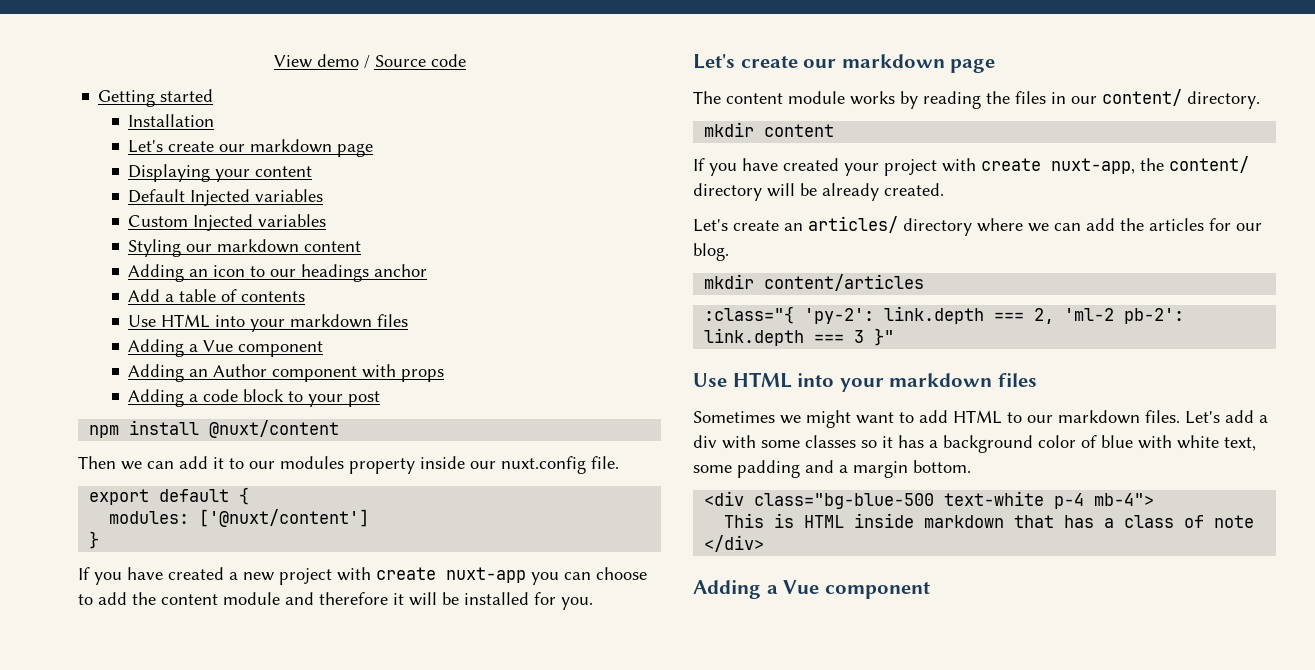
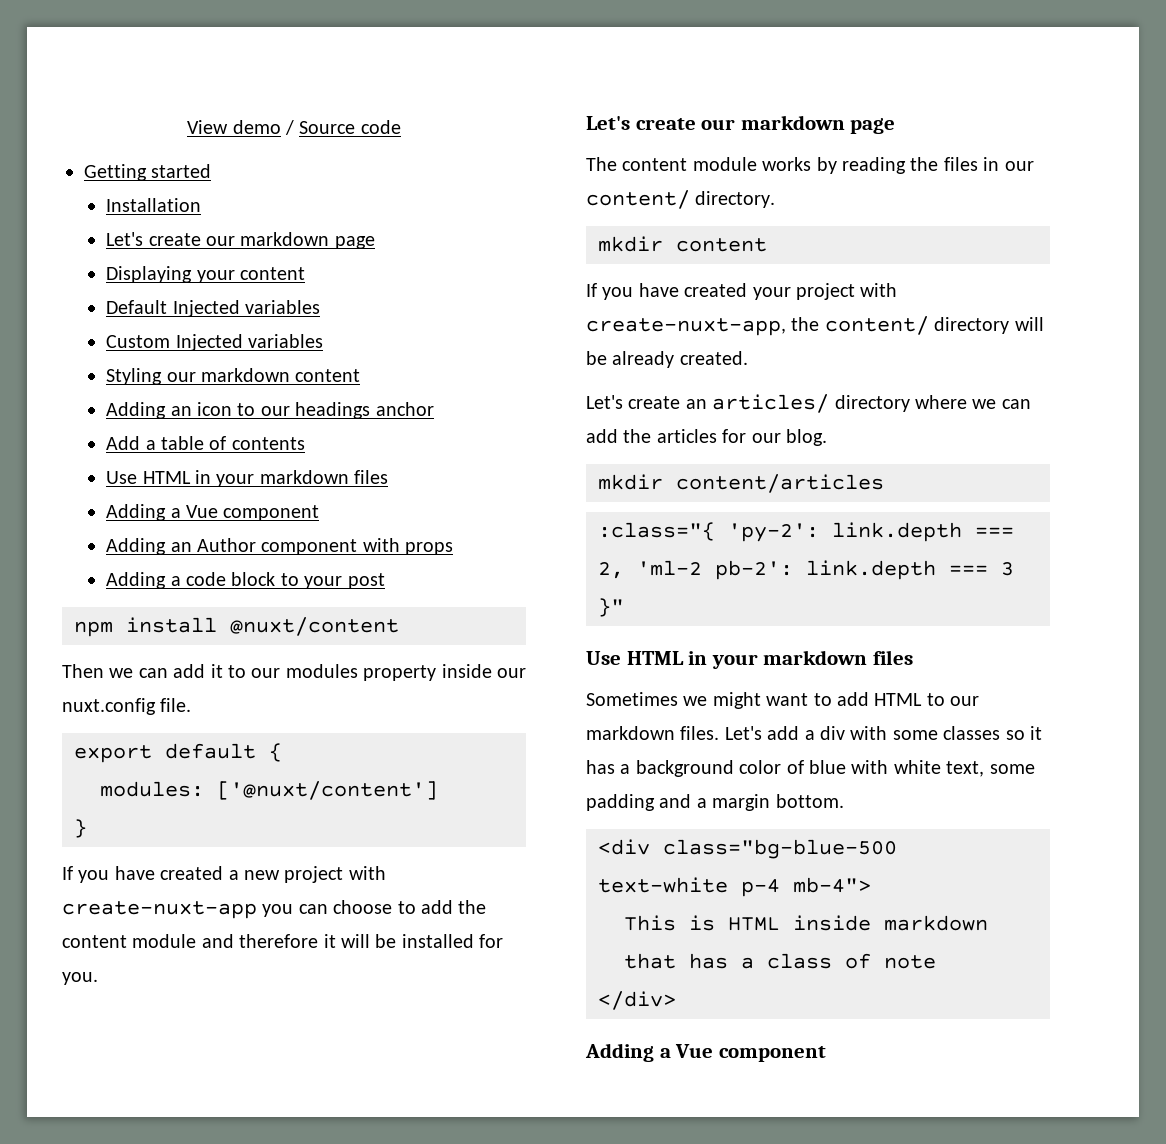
  Add a table of contents
- Use HTML into your markdown files
+ Use HTML in your markdown files
- If you have created a new project with create nuxt-app you can choose to add the content module and therefore it will be installed for you.
+ If you have created a new project with create-nuxt-app you can choose to add the content module and therefore it will be installed for you.
- If you have created your project with create nuxt-app, the content/ directory will be already created.
+ If you have created your project with create-nuxt-app, the content/ directory will be already created.
  :class="{ 'py-2': link.depth === 2, 'ml-2 pb-2': link.depth === 3 }"
- Use HTML into your markdown files
+ Use HTML in your markdown files

